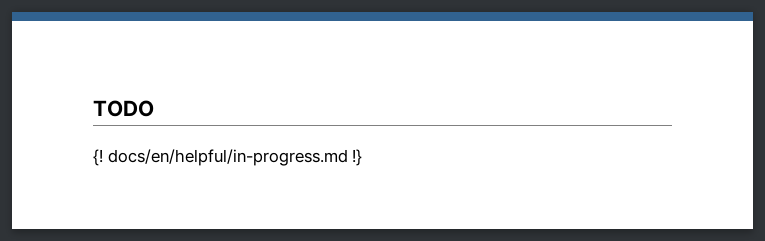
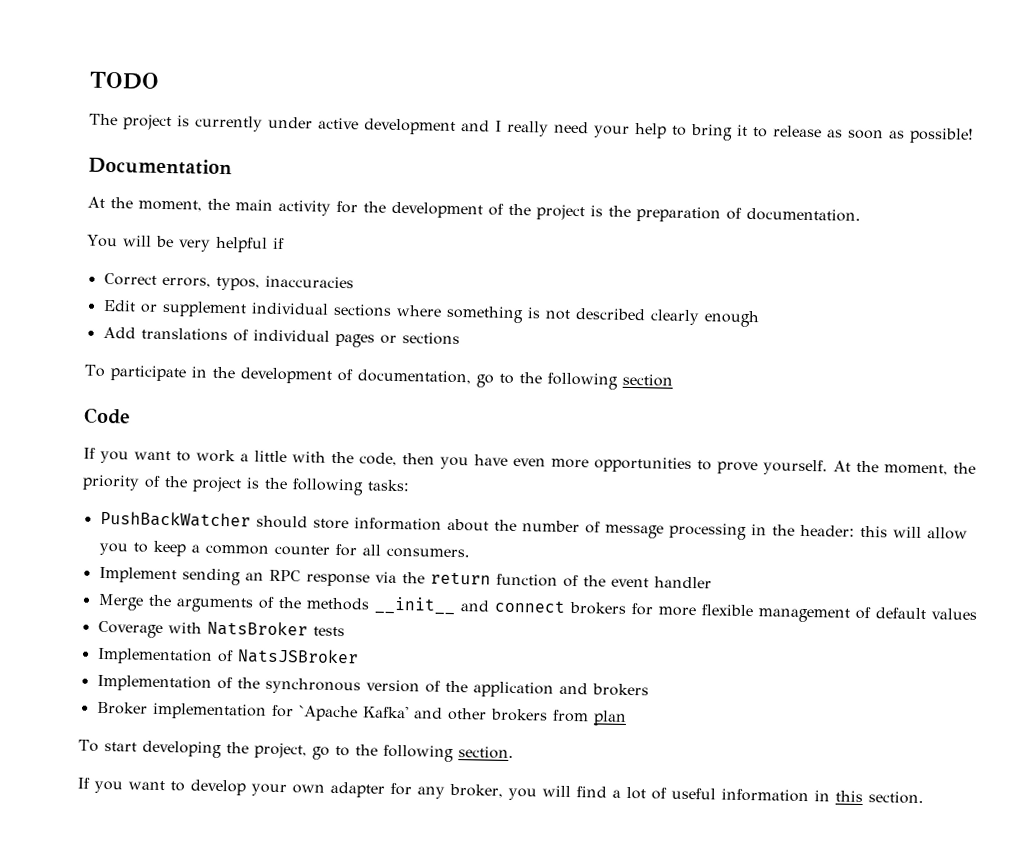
- {! docs/en/helpful/in-progress.md !}
+ The project is currently under active development and I really need your help to bring it to release as soon as possible!
+ Documentation
+ At the moment, the main activity for the development of the project is the preparation of documentation.
+ You will be very helpful if
+ Correct errors, typos, inaccuracies
+ Edit or supplement individual sections where something is not described clearly enough
+ Add translations of individual pages or sections
+ To participate in the development of documentation, go to the following section
+ Code
+ If you want to work a little with the code, then you have even more opportunities to prove yourself. At the moment, the priority of the project is the following tasks:
+ PushBackWatcher should store information about the number of message processing in the header: this will allow you to keep a common counter for all consumers.
+ Implement sending an RPC response via the return function of the event handler
+ Merge the arguments of the methods __init__ and connect brokers for more flexible management of default values
+ Coverage with NatsBroker tests
+ Implementation of NatsJSBroker
+ Implementation of the synchronous version of the application and brokers
+ Broker implementation for `Apache Kafka' and other brokers from plan
+ To start developing the project, go to the following section.
+ If you want to develop your own adapter for any broker, you will find a lot of useful information in this section.

